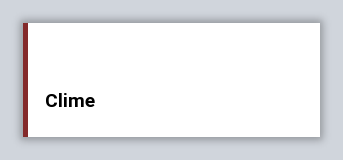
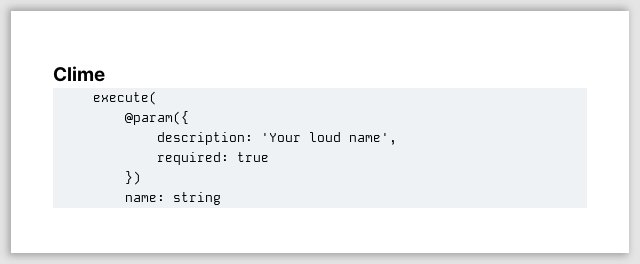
+ execute(
+ @param({
+ description: 'Your loud name',
+ required: true
+ })
+ name: string

